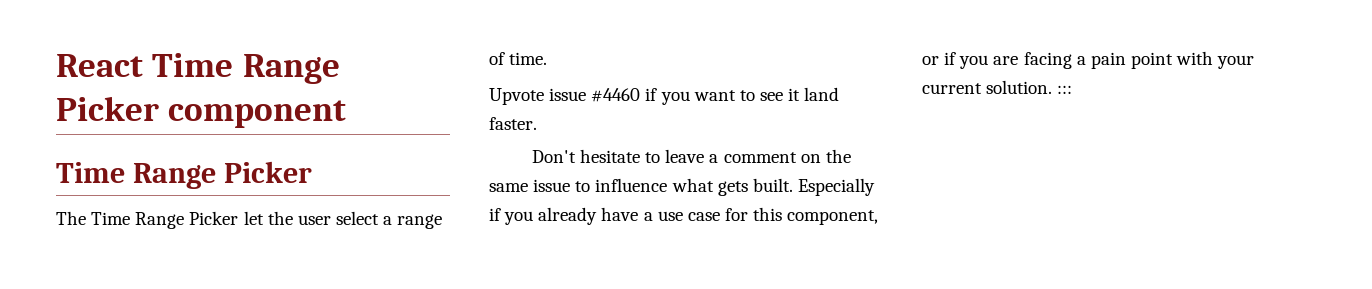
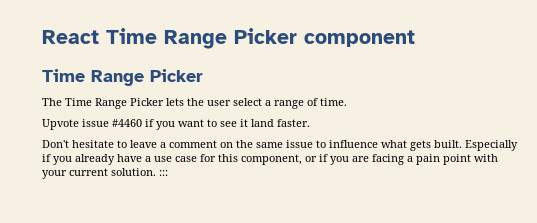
- The Time Range Picker let the user select a range of time.
+ The Time Range Picker lets the user select a range of time.

